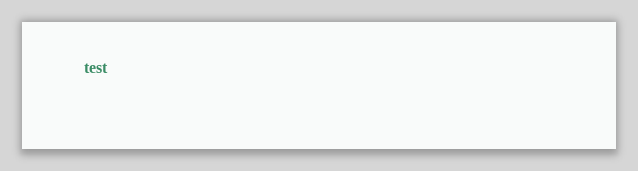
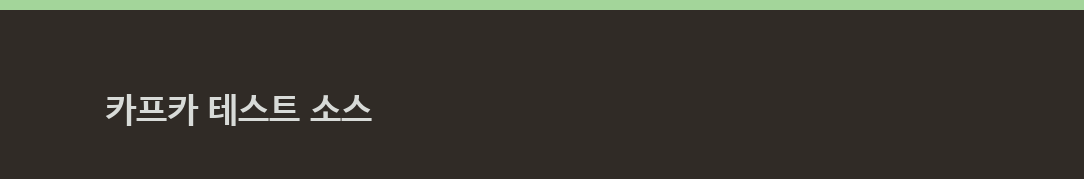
- test
+ 카프카 테스트 소스

